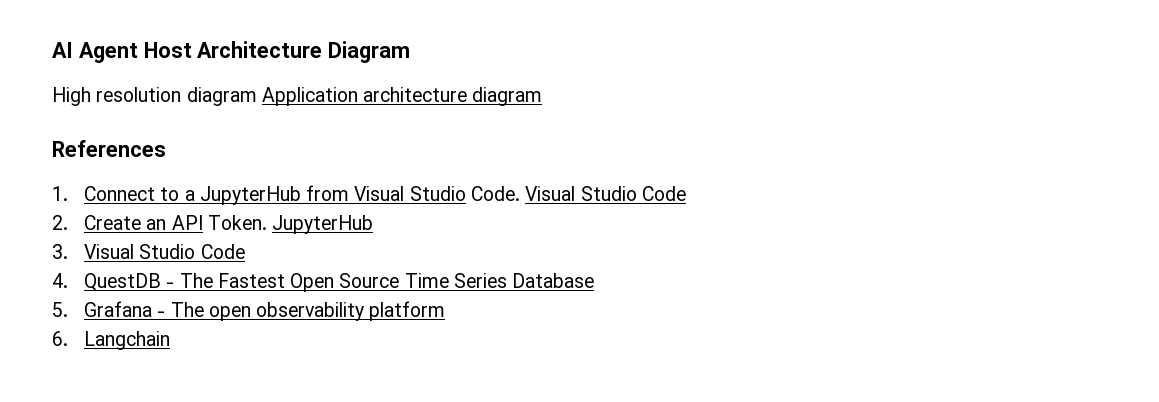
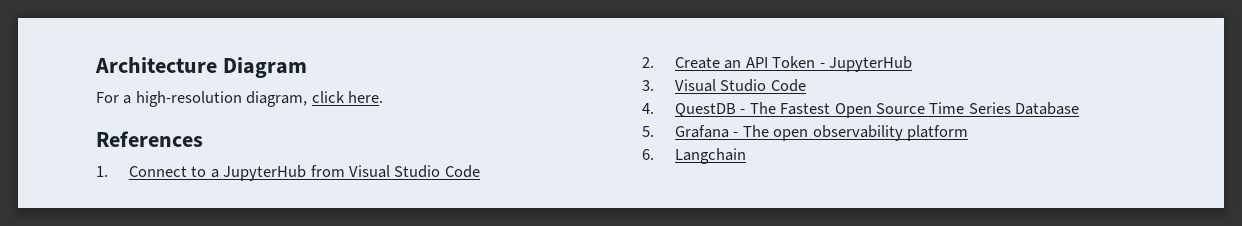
- AI Agent Host Architecture Diagram
+ Architecture Diagram
- High resolution diagram Application architecture diagram
+ For a high-resolution diagram, click here.
- 1. Connect to a JupyterHub from Visual Studio Code. Visual Studio Code
+ 1. Connect to a JupyterHub from Visual Studio Code
- 2. Create an API Token. JupyterHub
+ 2. Create an API Token - JupyterHub

